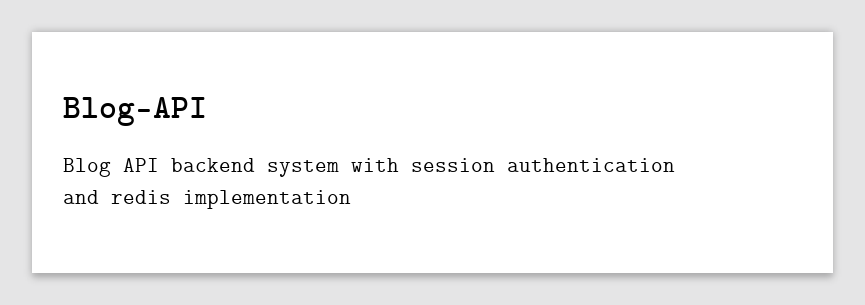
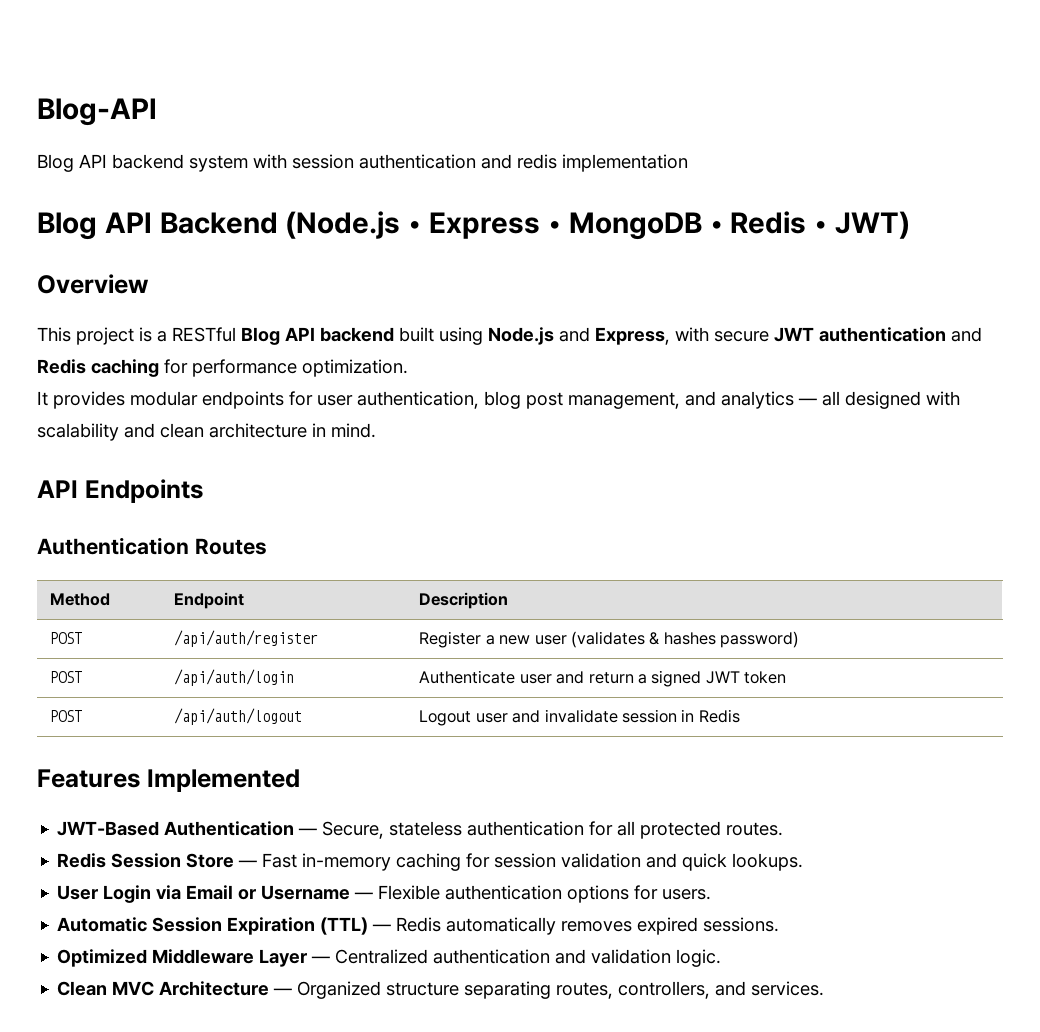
+ Blog API Backend (Node.js • Express • MongoDB • Redis • JWT)
+ Overview
+ This project is a RESTful Blog API backend built using Node.js and Express, with secure JWT authentication and Redis caching for performance optimization.
+ It provides modular endpoints for user authentication, blog post management, and analytics — all designed with scalability and clean architecture in mind.
+ API Endpoints
+ Authentication Routes
+ Method | Endpoint | Description
+ POST | /api/auth/register | Register a new user (validates & hashes password)
+ POST | /api/auth/login | Authenticate user and return a signed JWT token
+ POST | /api/auth/logout | Logout user and invalidate session in Redis
+ Features Implemented
+ JWT-Based Authentication — Secure, stateless authentication for all protected routes.
+ Redis Session Store — Fast in-memory caching for session validation and quick lookups.
+ User Login via Email or Username — Flexible authentication options for users.
+ Automatic Session Expiration (TTL) — Redis automatically removes expired sessions.
+ Optimized Middleware Layer — Centralized authentication and validation logic.
+ Clean MVC Architecture — Organized structure separating routes, controllers, and services.

